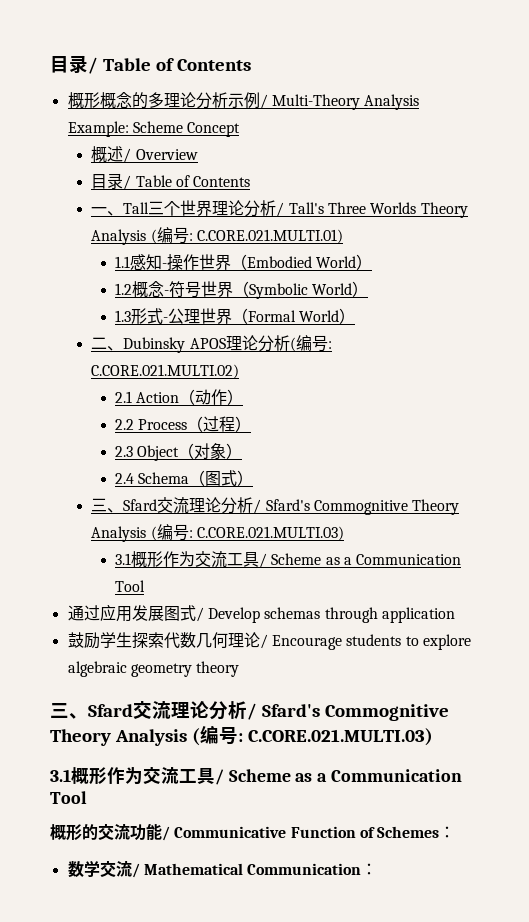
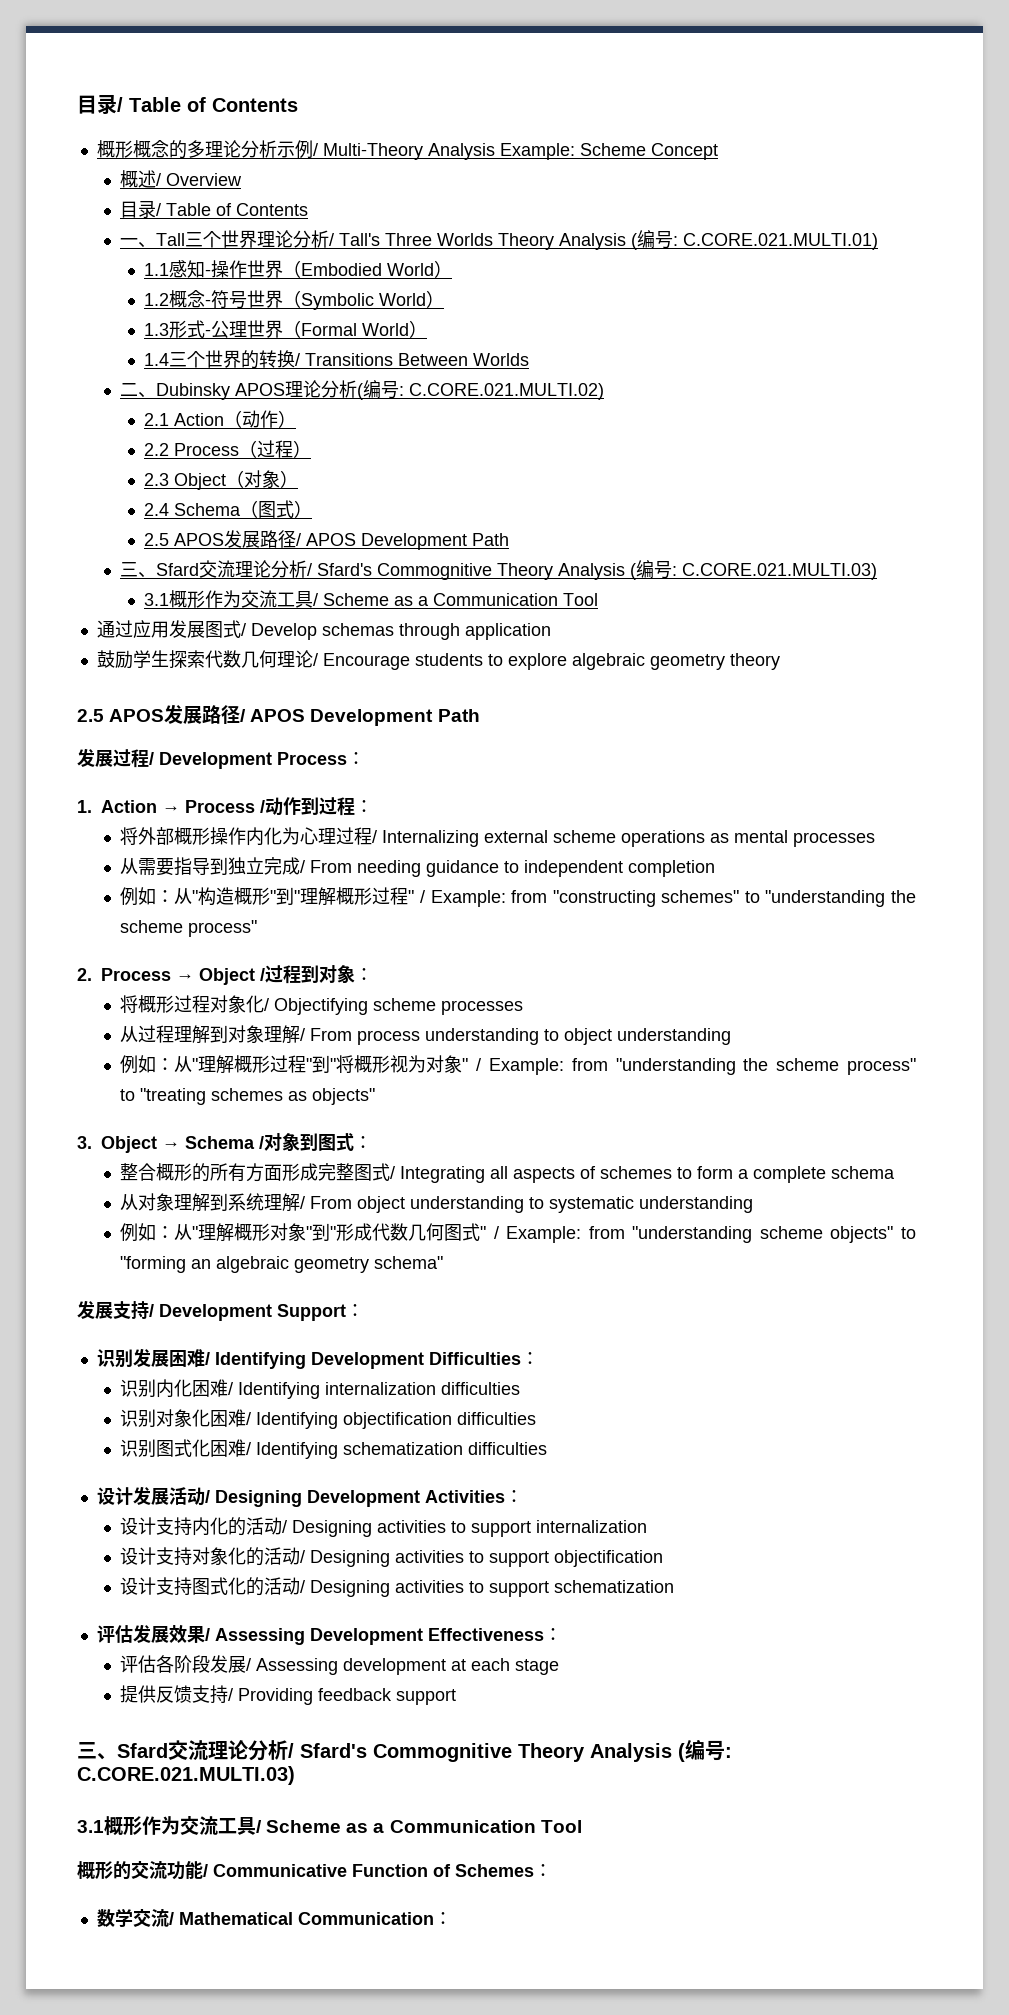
+ 1.4三个世界的转换/ Transitions Between Worlds
  2.4 Schema（图式）
+ 2.5 APOS发展路径/ APOS Development Path
  鼓励学生探索代数几何理论/ Encourage students to explore algebraic geometry theory
+ 2.5 APOS发展路径/ APOS Development Path
+ 发展过程/ Development Process：
+ 1. Action → Process /动作到过程：
+ 将外部概形操作内化为心理过程/ Internalizing external scheme operations as mental processes
+ 从需要指导到独立完成/ From needing guidance to independent completion
+ 例如：从"构造概形"到"理解概形过程" / Example: from "constructing schemes" to "understanding the scheme process"
+ 2. Process → Object /过程到对象：
+ 将概形过程对象化/ Objectifying scheme processes
+ 从过程理解到对象理解/ From process understanding to object understanding
+ 例如：从"理解概形过程"到"将概形视为对象" / Example: from "understanding the scheme process" to "treating schemes as objects"
+ 3. Object → Schema /对象到图式：
+ 整合概形的所有方面形成完整图式/ Integrating all aspects of schemes to form a complete schema
+ 从对象理解到系统理解/ From object understanding to systematic understanding
+ 例如：从"理解概形对象"到"形成代数几何图式" / Example: from "understanding scheme objects" to "forming an algebraic geometry schema"
+ 发展支持/ Development Support：
+ 识别发展困难/ Identifying Development Difficulties：
+ 识别内化困难/ Identifying internalization difficulties
+ 识别对象化困难/ Identifying objectification difficulties
+ 识别图式化困难/ Identifying schematization difficulties
+ 设计发展活动/ Designing Development Activities：
+ 设计支持内化的活动/ Designing activities to support internalization
+ 设计支持对象化的活动/ Designing activities to support objectification
+ 设计支持图式化的活动/ Designing activities to support schematization
+ 评估发展效果/ Assessing Development Effectiveness：
+ 评估各阶段发展/ Assessing development at each stage
+ 提供反馈支持/ Providing feedback support

